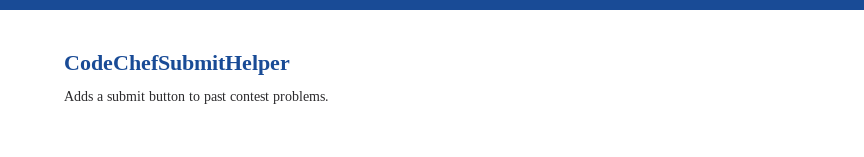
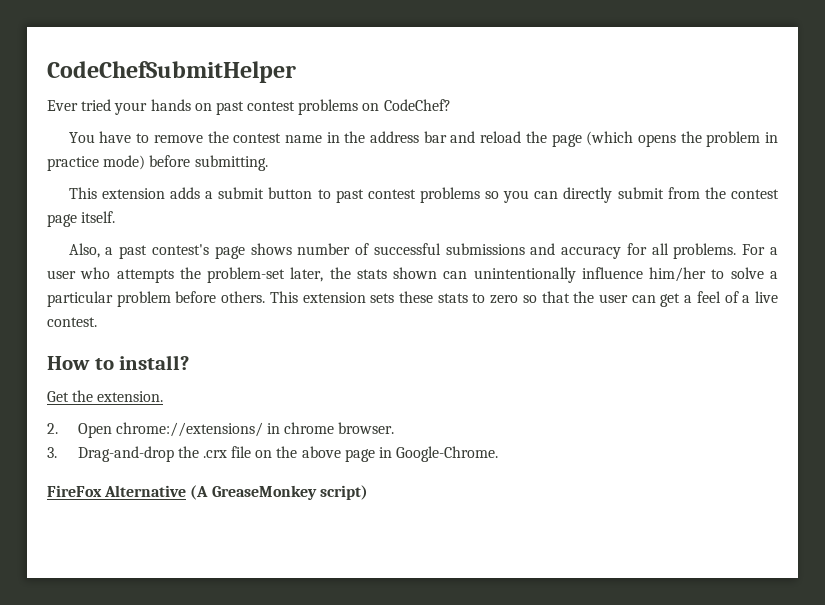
- Adds a submit button to past contest problems.
+ Ever tried your hands on past contest problems on CodeChef?
+ You have to remove the contest name in the address bar and reload the page (which opens the problem in practice mode) before submitting.
+ This extension adds a submit button to past contest problems so you can directly submit from the contest page itself.
+ Also, a past contest's page shows number of successful submissions and accuracy for all problems. For a user who attempts the problem-set later, the stats shown can unintentionally influence him/her to solve a particular problem before others. This extension sets these stats to zero so that the user can get a feel of a live contest.
+ How to install?
+ Get the extension.
+ 2. Open chrome://extensions/ in chrome browser.
+ 3. Drag-and-drop the .crx file on the above page in Google-Chrome.
+ FireFox Alternative (A GreaseMonkey script)

